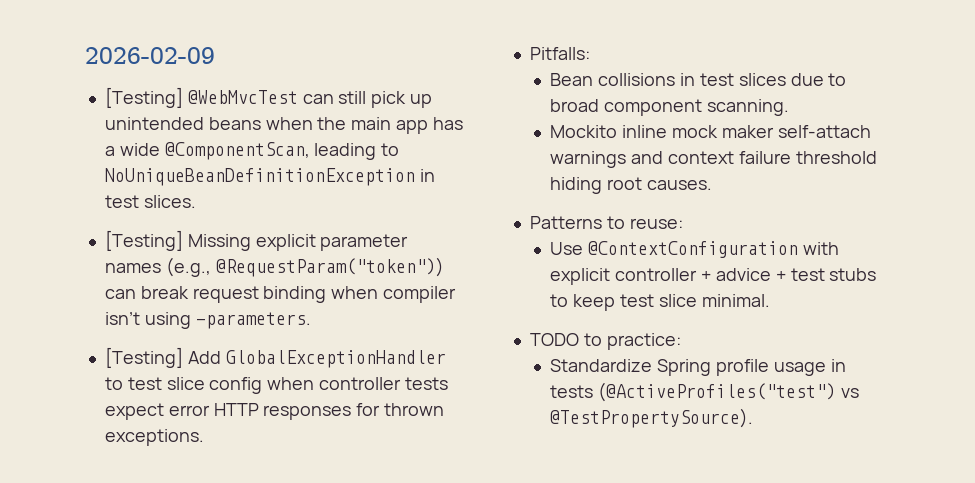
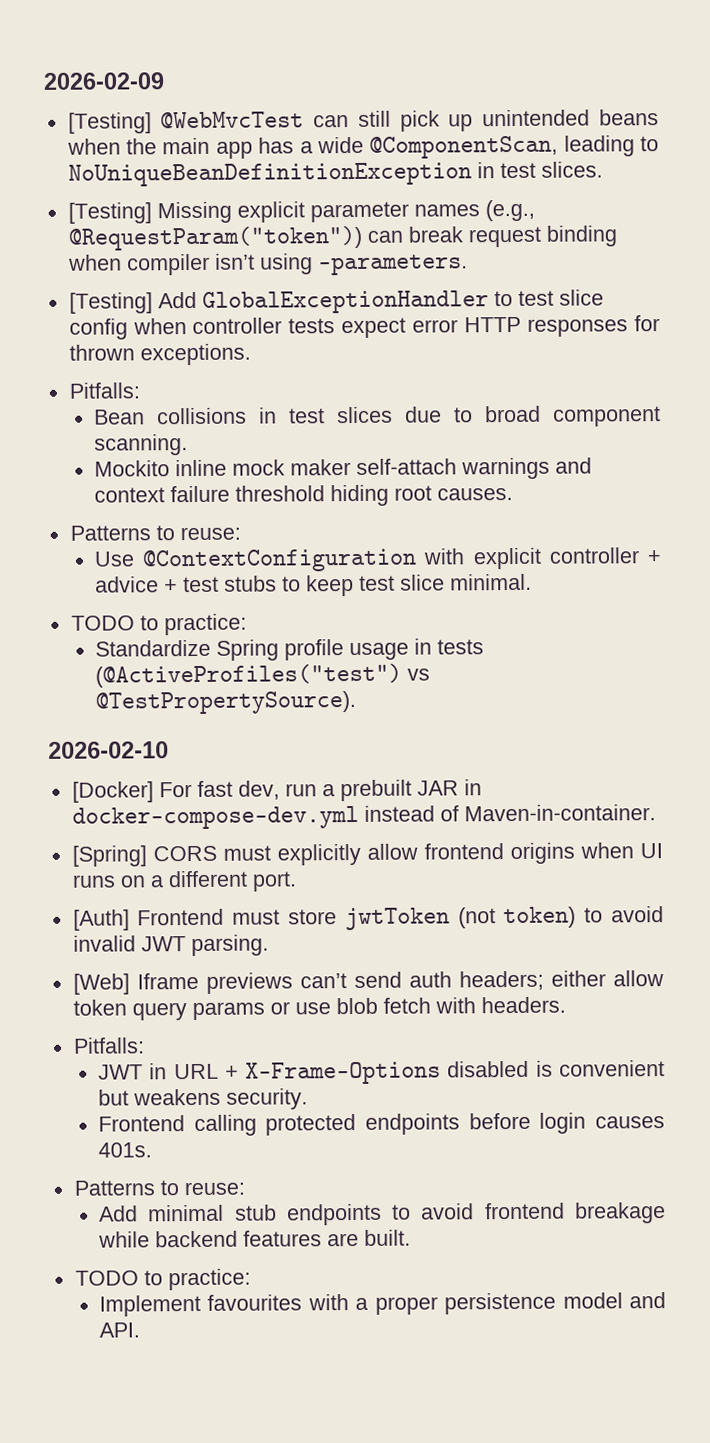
+ 2026-02-10
+ [Docker] For fast dev, run a prebuilt JAR in docker-compose-dev.yml instead of Maven-in-container.
+ [Spring] CORS must explicitly allow frontend origins when UI runs on a different port.
+ [Auth] Frontend must store jwtToken (not token) to avoid invalid JWT parsing.
+ [Web] Iframe previews can’t send auth headers; either allow token query params or use blob fetch with headers.
+ Pitfalls:
+ JWT in URL + X-Frame-Options disabled is convenient but weakens security.
+ Frontend calling protected endpoints before login causes 401s.
+ Patterns to reuse:
+ Add minimal stub endpoints to avoid frontend breakage while backend features are built.
+ TODO to practice:
+ Implement favourites with a proper persistence model and API.

